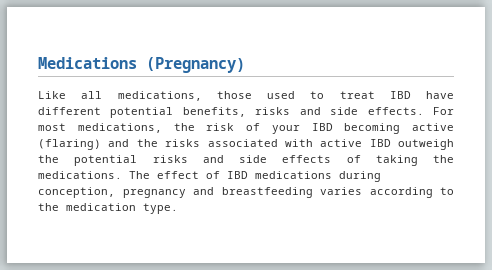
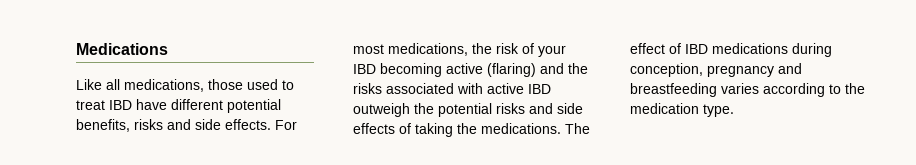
- Medications (Pregnancy)
+ Medications

